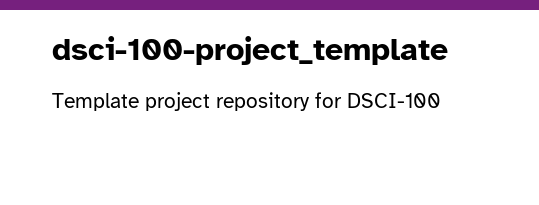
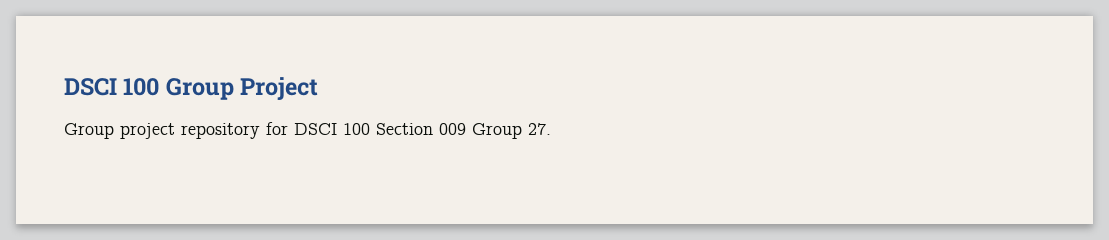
- dsci-100-project_template
- Template project repository for DSCI-100
+ DSCI 100 Group Project
+ Group project repository for DSCI 100 Section 009 Group 27.

